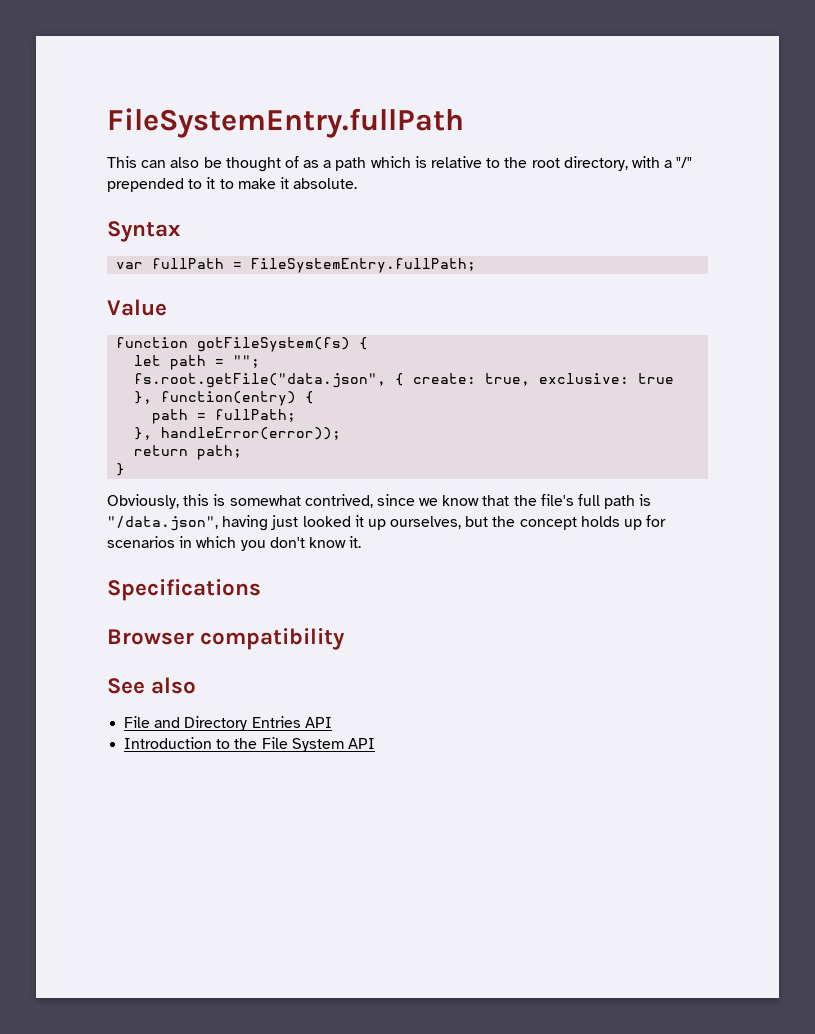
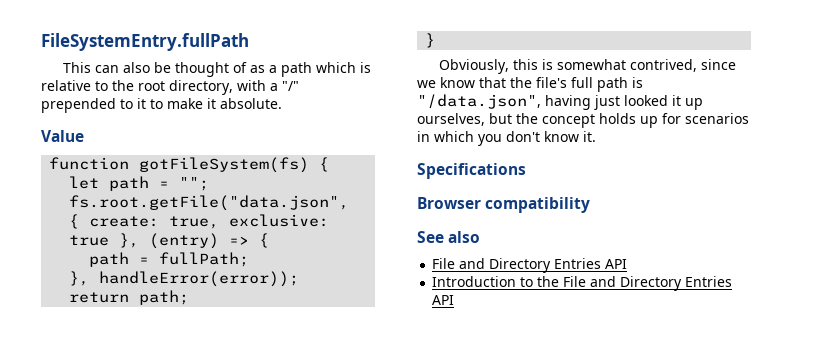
- Syntax
- var fullPath = FileSystemEntry.fullPath;
- fs.root.getFile("data.json", { create: true, exclusive: true }, function(entry) {
+ fs.root.getFile("data.json", { create: true, exclusive: true }, (entry) => {
- Introduction to the File System API
+ Introduction to the File and Directory Entries API

